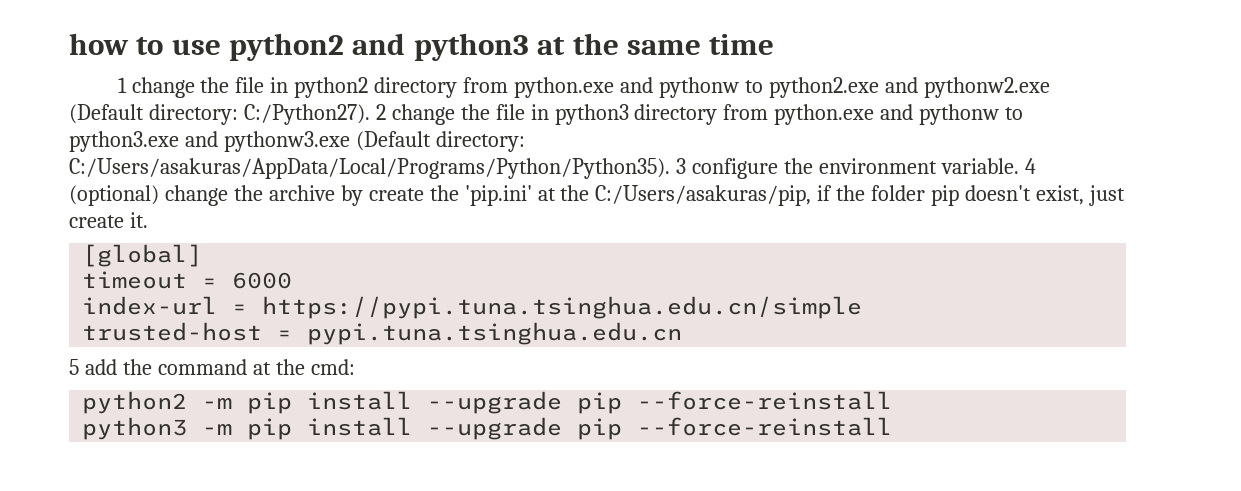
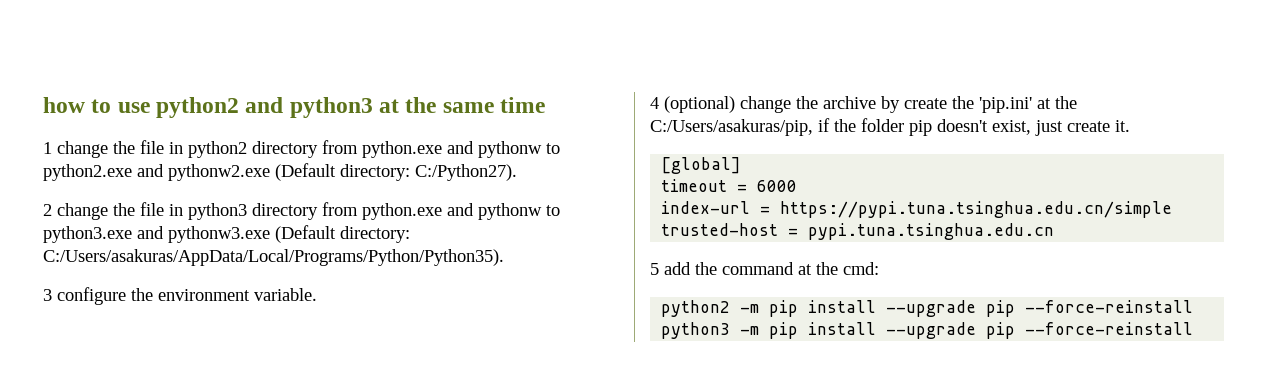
- C:/Python27). 2 change the file in python3 directory from python.exe and pythonw to python3.exe and pythonw3.exe (Default directory:
+ C:/Python27).
+ 2 change the file in python3 directory from python.exe and pythonw to python3.exe and pythonw3.exe (Default directory:
- C:/Users/asakuras/AppData/Local/Programs/Python/Python35). 3 configure the environment variable. 4 (optional) change the archive by create the 'pip.ini' at the C:/Users/asakuras/pip, if the folder pip doesn't exist, just create it.
+ C:/Users/asakuras/AppData/Local/Programs/Python/Python35).
+ 3 configure the environment variable.
+ 4 (optional) change the archive by create the 'pip.ini' at the C:/Users/asakuras/pip, if the folder pip doesn't exist, just create it.

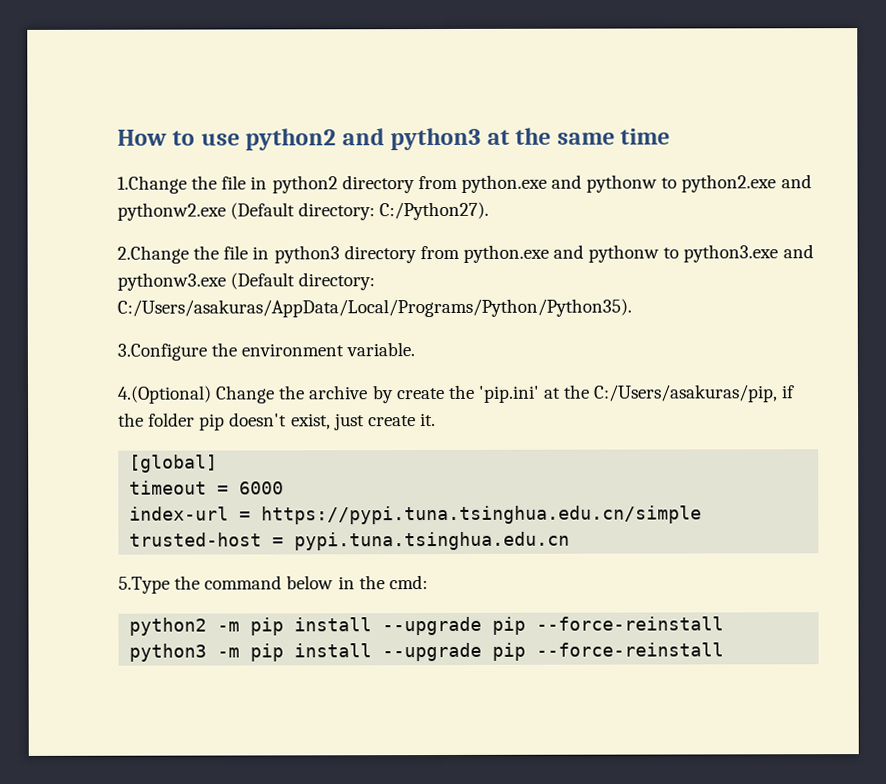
- how to use python2 and python3 at the same time
+ How to use python2 and python3 at the same time
- 1 change the file in python2 directory from python.exe and pythonw to python2.exe and pythonw2.exe (Default directory: C:/Python27).
+ 1.Change the file in python2 directory from python.exe and pythonw to python2.exe and pythonw2.exe (Default directory: C:/Python27).
- 2 change the file in python3 directory from python.exe and pythonw to python3.exe and pythonw3.exe (Default directory: C:/Users/asakuras/AppData/Local/Programs/Python/Python35).
+ 2.Change the file in python3 directory from python.exe and pythonw to python3.exe and pythonw3.exe (Default directory: C:/Users/asakuras/AppData/Local/Programs/Python/Python35).
- 3 configure the environment variable.
+ 3.Configure the environment variable.
- 4 (optional) change the archive by create the 'pip.ini' at the C:/Users/asakuras/pip, if the folder pip doesn't exist, just create it.
+ 4.(Optional) Change the archive by create the 'pip.ini' at the C:/Users/asakuras/pip, if the folder pip doesn't exist, just create it.
- 5 add the command at the cmd:
+ 5.Type the command below in the cmd:

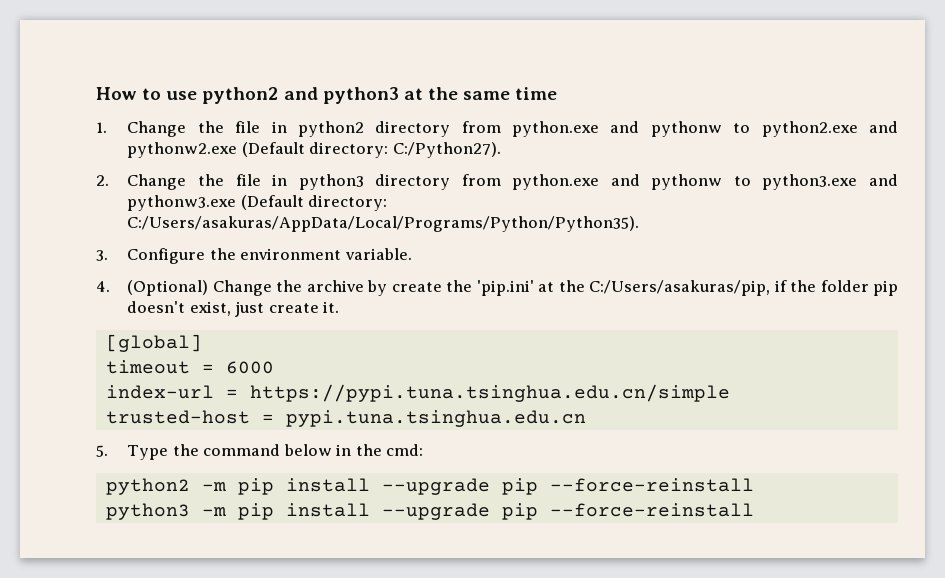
- 1.Change the file in python2 directory from python.exe and pythonw to python2.exe and pythonw2.exe (Default directory: C:/Python27).
+ 1. Change the file in python2 directory from python.exe and pythonw to python2.exe and pythonw2.exe (Default directory: C:/Python27).
- 2.Change the file in python3 directory from python.exe and pythonw to python3.exe and pythonw3.exe (Default directory: C:/Users/asakuras/AppData/Local/Programs/Python/Python35).
+ 2. Change the file in python3 directory from python.exe and pythonw to python3.exe and pythonw3.exe (Default directory: C:/Users/asakuras/AppData/Local/Programs/Python/Python35).
- 3.Configure the environment variable.
+ 3. Configure the environment variable.
- 4.(Optional) Change the archive by create the 'pip.ini' at the C:/Users/asakuras/pip, if the folder pip doesn't exist, just create it.
+ 4. (Optional) Change the archive by create the 'pip.ini' at the C:/Users/asakuras/pip, if the folder pip doesn't exist, just create it.
- 5.Type the command below in the cmd:
+ 5. Type the command below in the cmd:

